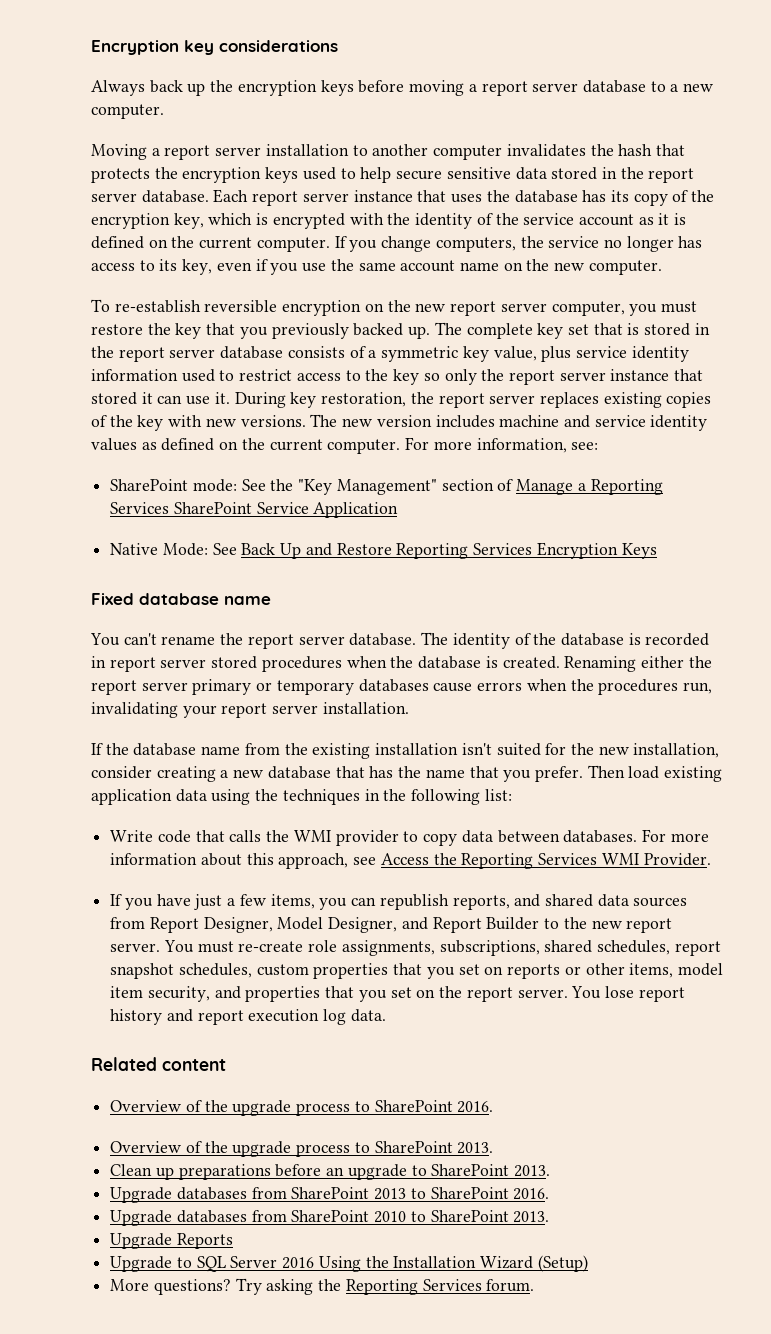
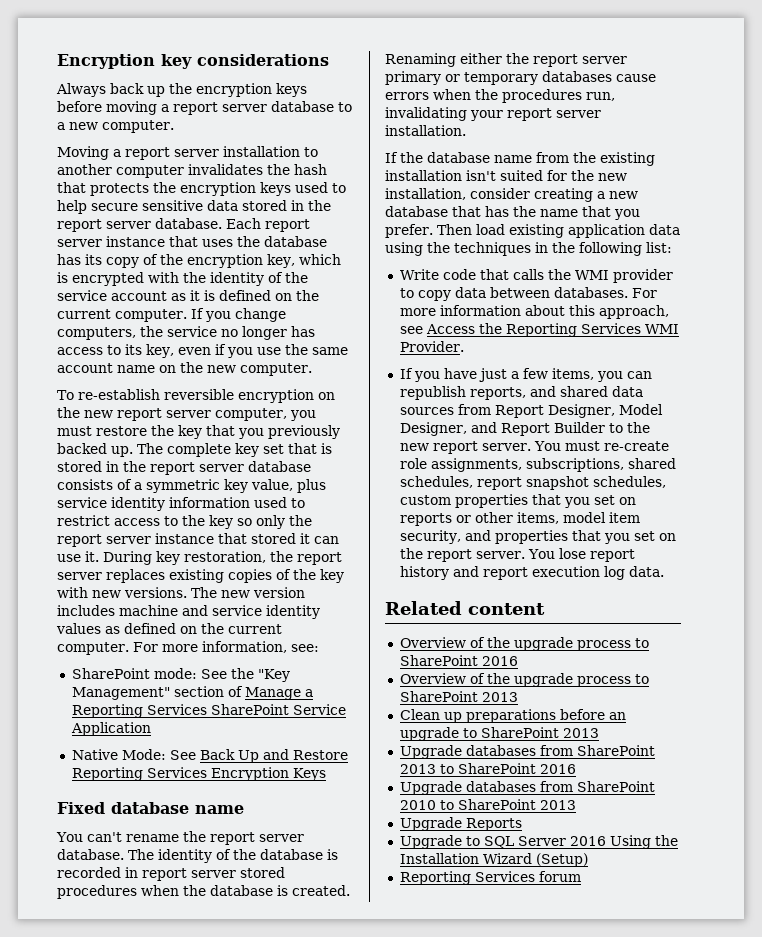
- Overview of the upgrade process to SharePoint 2016.
- Overview of the upgrade process to SharePoint 2013.
+ Overview of the upgrade process to SharePoint 2016
+ Overview of the upgrade process to SharePoint 2013
- Clean up preparations before an upgrade to SharePoint 2013.
+ Clean up preparations before an upgrade to SharePoint 2013
- Upgrade databases from SharePoint 2013 to SharePoint 2016.
+ Upgrade databases from SharePoint 2013 to SharePoint 2016
- Upgrade databases from SharePoint 2010 to SharePoint 2013.
+ Upgrade databases from SharePoint 2010 to SharePoint 2013
- More questions? Try asking the Reporting Services forum.
+ Reporting Services forum

